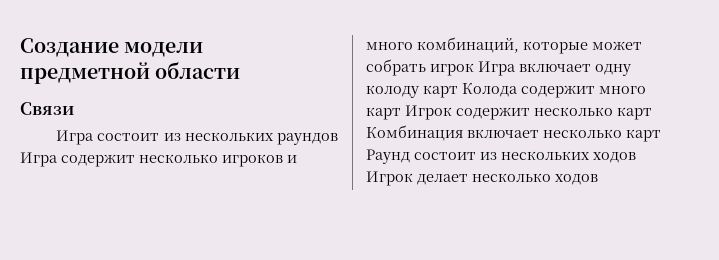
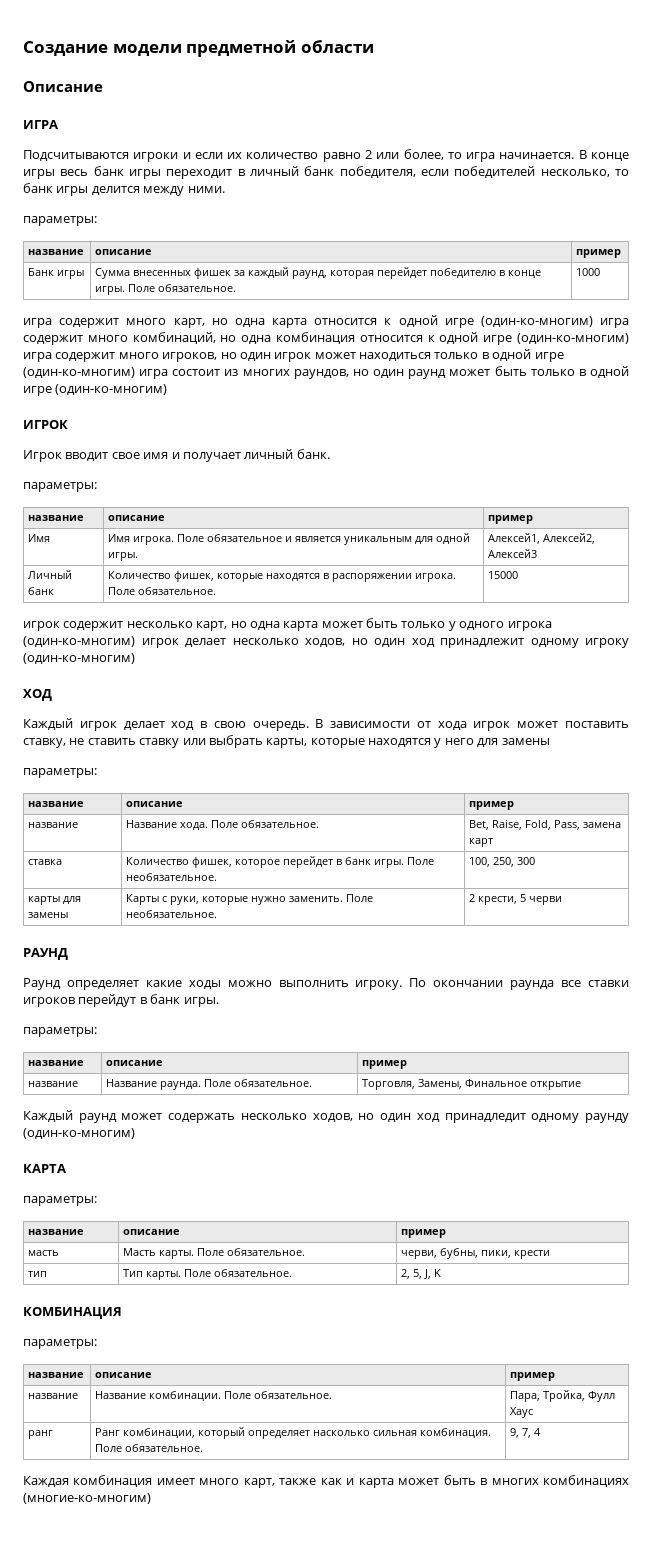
- Связи
- Игра состоит из нескольких раундов Игра содержит несколько игроков и много комбинаций, которые может собрать игрок Игра включает одну колоду карт Колода содержит много карт Игрок содержит несколько карт Комбинация включает несколько карт Раунд состоит из нескольких ходов Игрок делает несколько ходов
+ Описание
+ ИГРА
+ Подсчитываются игроки и если их количество равно 2 или более, то игра начинается. В конце игры весь банк игры переходит в личный банк победителя, если победителей несколько, то банк игры делится между ними.
+ параметры:
+ название | описание | пример
+ Банк игры | Сумма внесенных фишек за каждый раунд, которая перейдет победителю в конце игры. Поле обязательное. | 1000
+ игра содержит много карт, но одна карта относится к одной игре (один-ко-многим) игра содержит много комбинаций, но одна комбинация относится к одной игре (один-ко-многим) игра содержит много игроков, но один игрок может находиться только в одной игре (один-ко-многим) игра состоит из многих раундов, но один раунд может быть только в одной игре (один-ко-многим)
+ ИГРОК
+ Игрок вводит свое имя и получает личный банк.
+ параметры:
+ название | описание | пример
+ Имя | Имя игрока. Поле обязательное и является уникальным для одной игры. | Алексей1, Алексей2, Алексей3
+ Личный банк | Количество фишек, которые находятся в распоряжении игрока. Поле обязательное. | 15000
+ игрок содержит несколько карт, но одна карта может быть только у одного игрока (один-ко-многим) игрок делает несколько ходов, но один ход принадлежит одному игроку (один-ко-многим)
+ ХОД
+ Каждый игрок делает ход в свою очередь. В зависимости от хода игрок может поставить ставку, не ставить ставку или выбрать карты, которые находятся у него для замены
+ параметры:
+ название | описание | пример
+ название | Название хода. Поле обязательное. | Bet, Raise, Fold, Pass, замена карт
+ ставка | Количество фишек, которое перейдет в банк игры. Поле необязательное. | 100, 250, 300
+ карты для замены | Карты с руки, которые нужно заменить. Поле необязательное. | 2 крести, 5 черви
+ РАУНД
+ Раунд определяет какие ходы можно выполнить игроку. По окончании раунда все ставки игроков перейдут в банк игры.
+ параметры:
+ название | описание | пример
+ название | Название раунда. Поле обязательное. | Торговля, Замены, Финальное открытие
+ Каждый раунд может содержать несколько ходов, но один ход принадледит одному раунду (один-ко-многим)
+ КАРТА
+ параметры:
+ название | описание | пример
+ масть | Масть карты. Поле обязательное. | черви, бубны, пики, крести
+ тип | Тип карты. Поле обязательное. | 2, 5, J, K
+ КОМБИНАЦИЯ
+ параметры:
+ название | описание | пример
+ название | Название комбинации. Поле обязательное. | Пара, Тройка, Фулл Хаус
+ ранг | Ранг комбинации, который определяет насколько сильная комбинация. Поле обязательное. | 9, 7, 4
+ Каждая комбинация имеет много карт, также как и карта может быть в многих комбинациях (многие-ко-многим)

